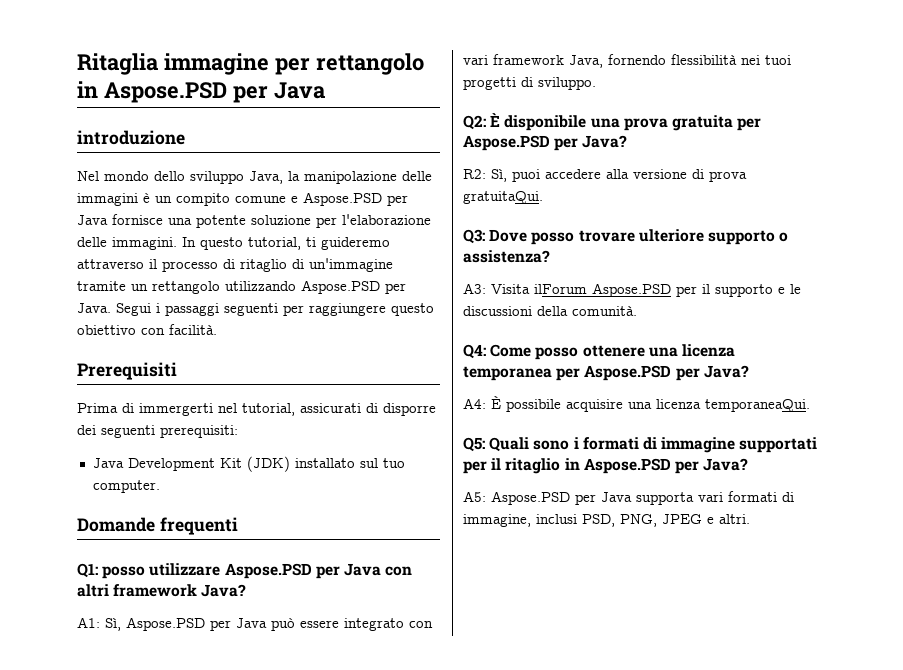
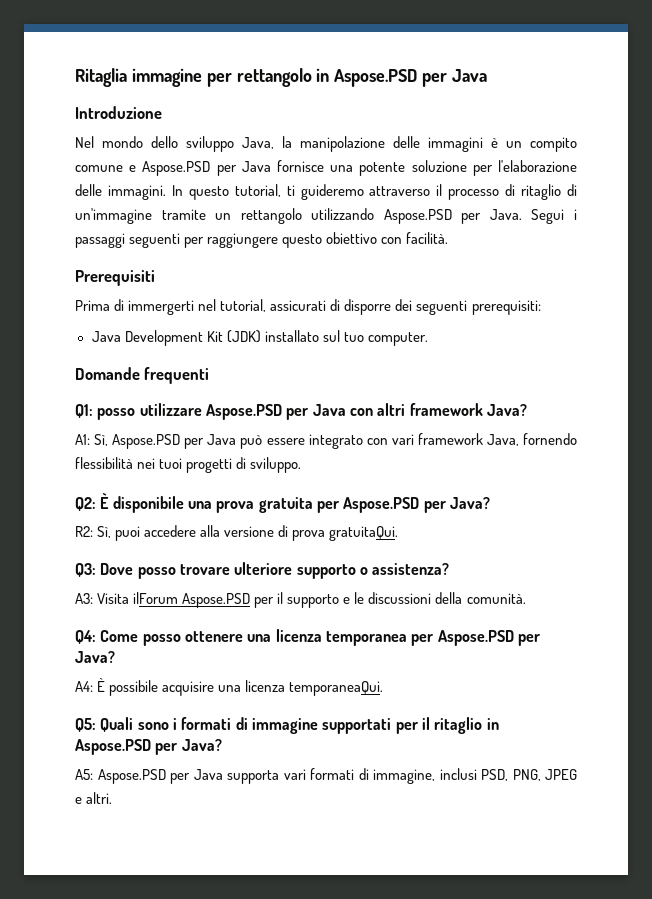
- introduzione
+ Introduzione

